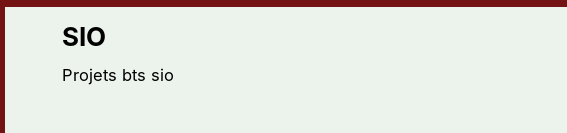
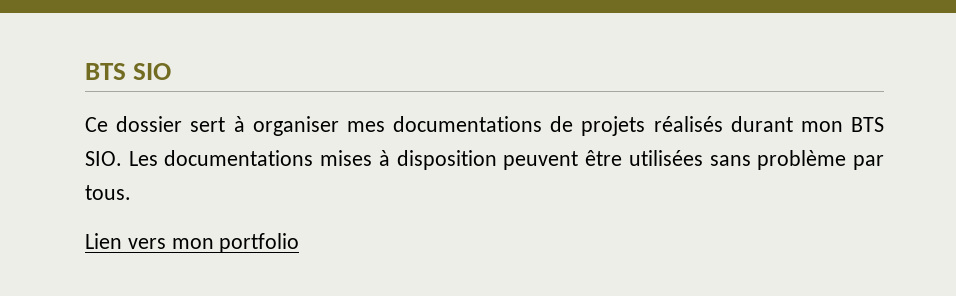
- SIO
+ BTS SIO
- Projets bts sio
+ Ce dossier sert à organiser mes documentations de projets réalisés durant mon BTS SIO. Les documentations mises à disposition peuvent être utilisées sans problème par tous.
+ Lien vers mon portfolio

